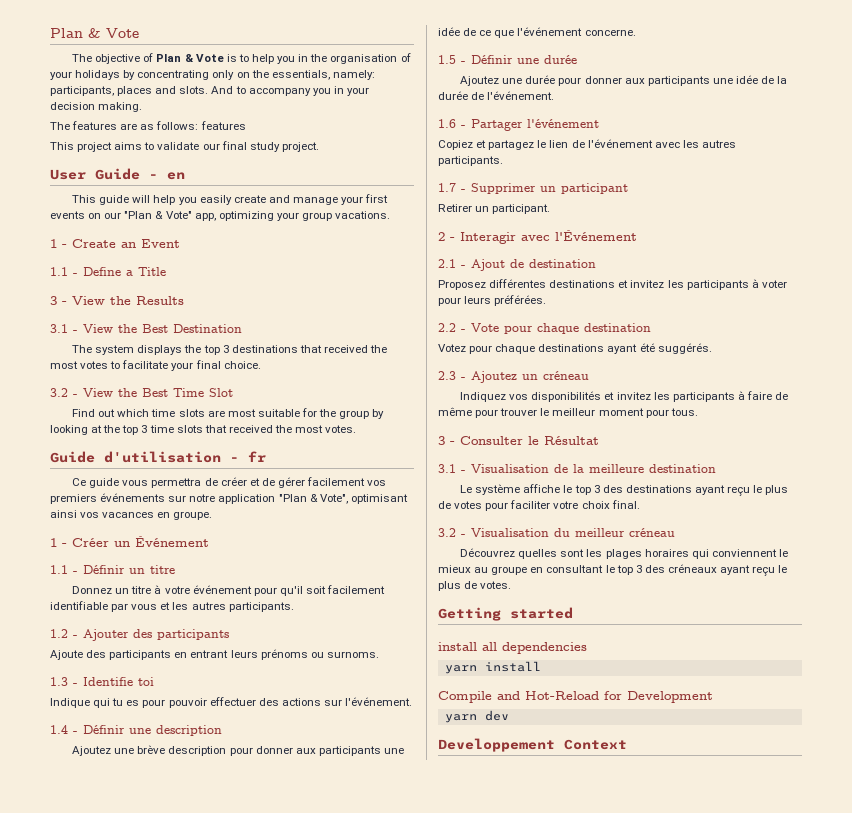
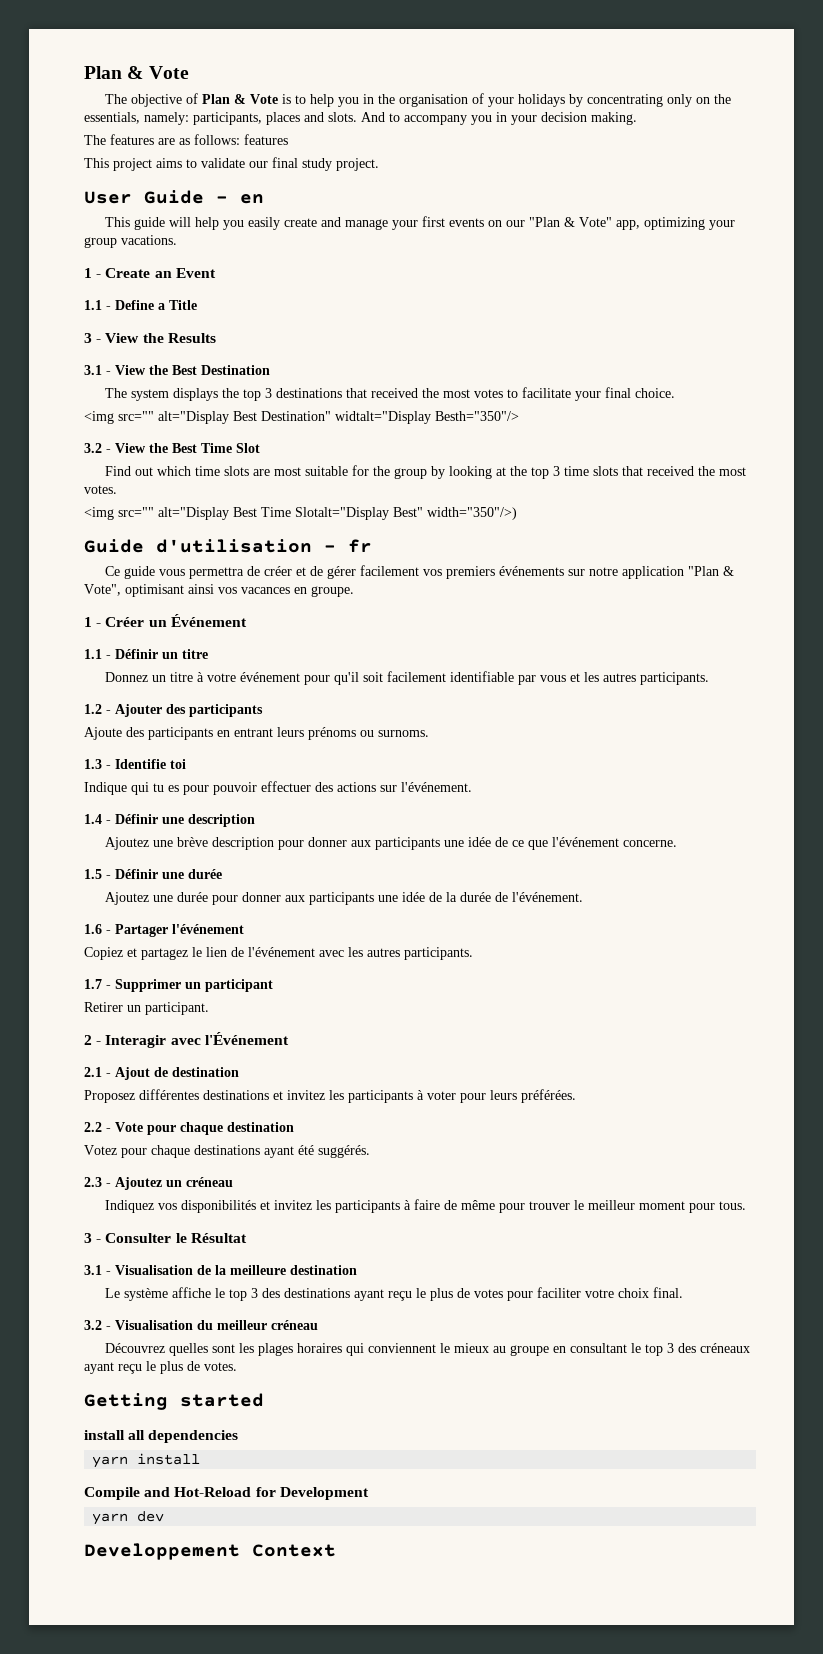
+ <img src="" alt="Display Best Destination" widtalt="Display Besth="350"/>
+ <img src="" alt="Display Best Time Slotalt="Display Best" width="350"/>)

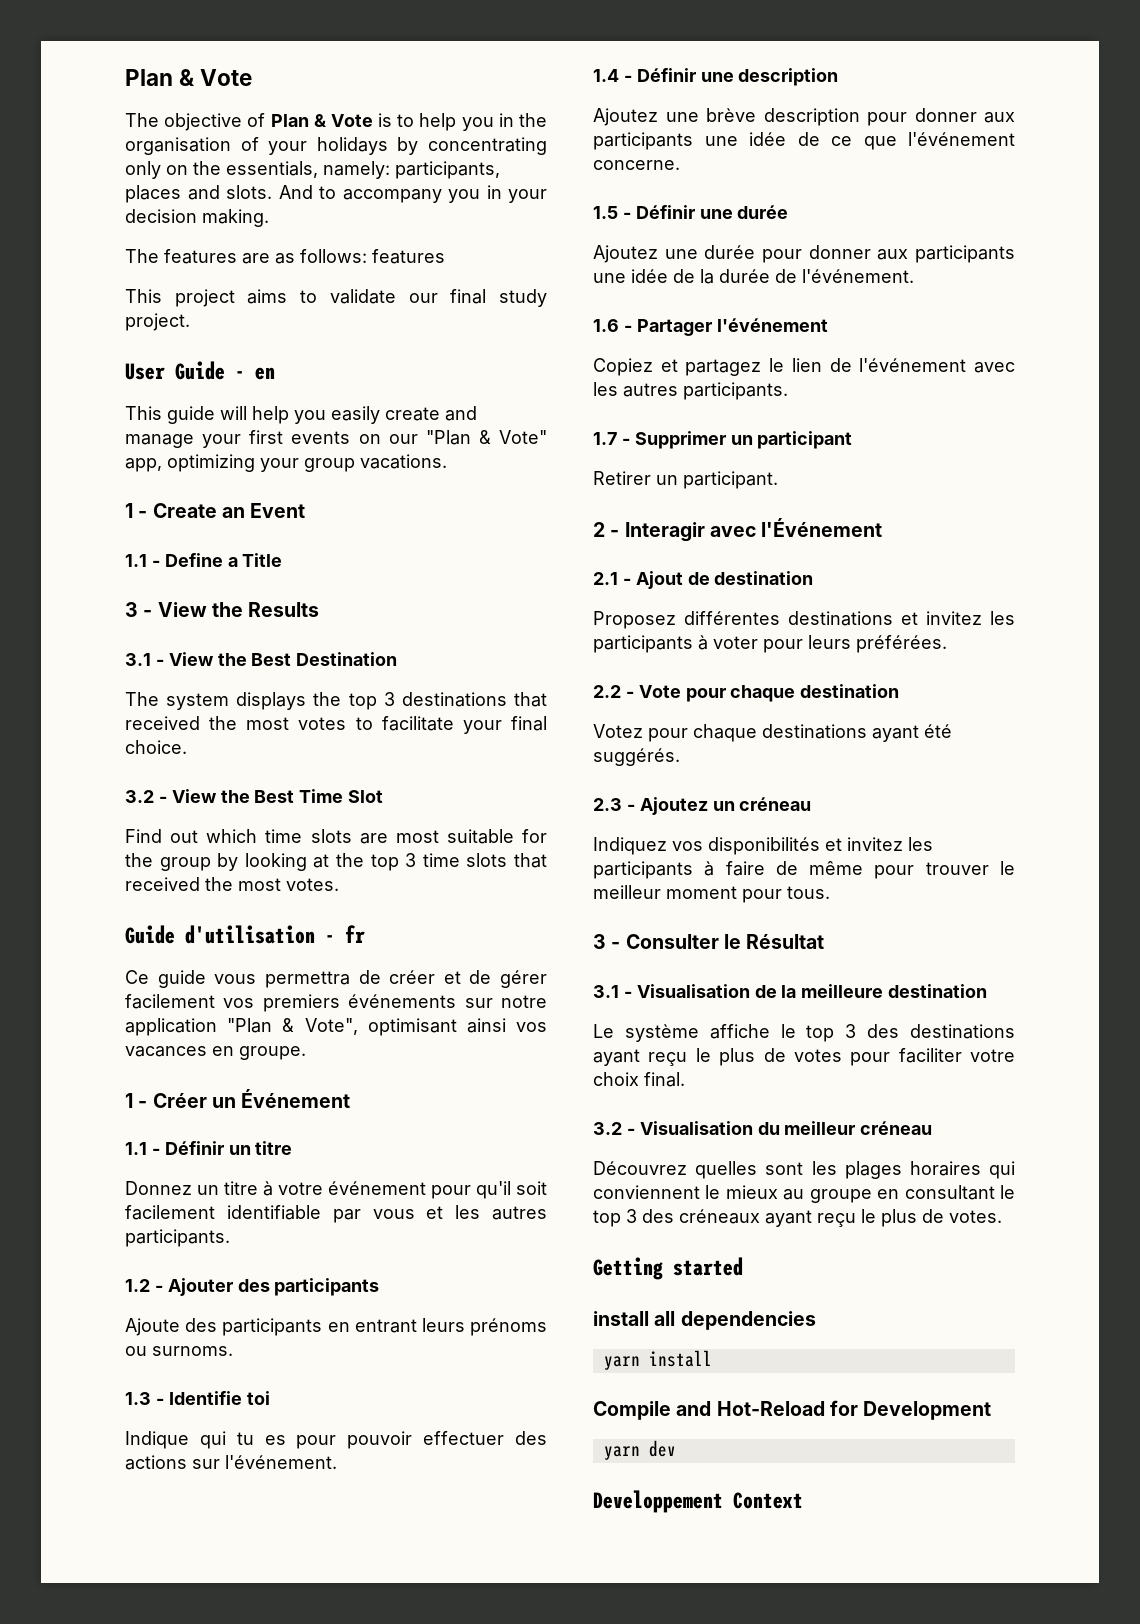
- <img src="" alt="Display Best Destination" widtalt="Display Besth="350"/>
- <img src="" alt="Display Best Time Slotalt="Display Best" width="350"/>)

